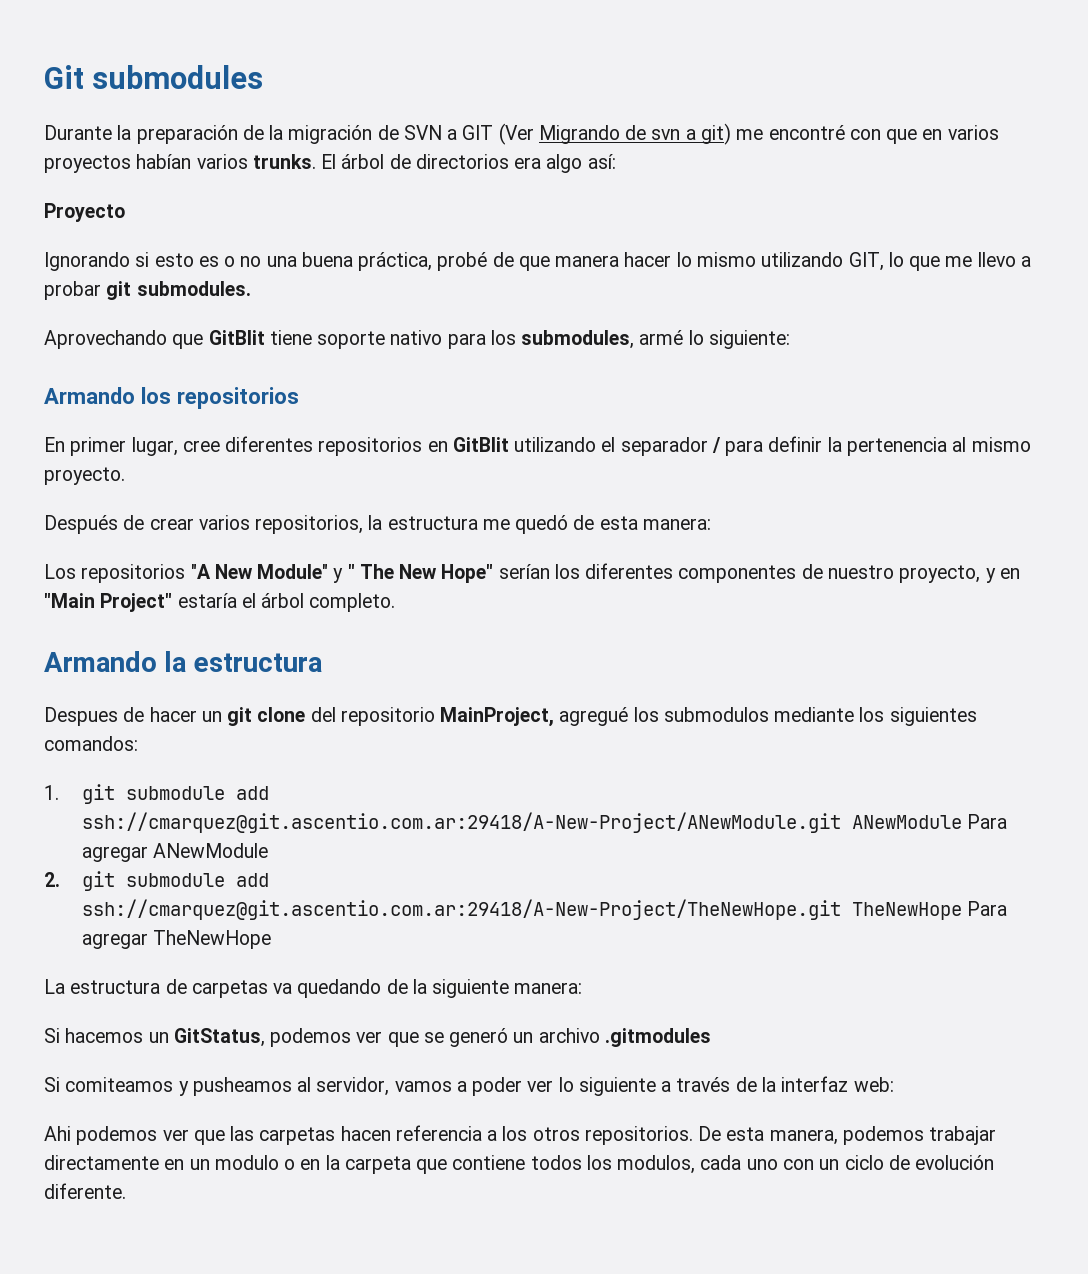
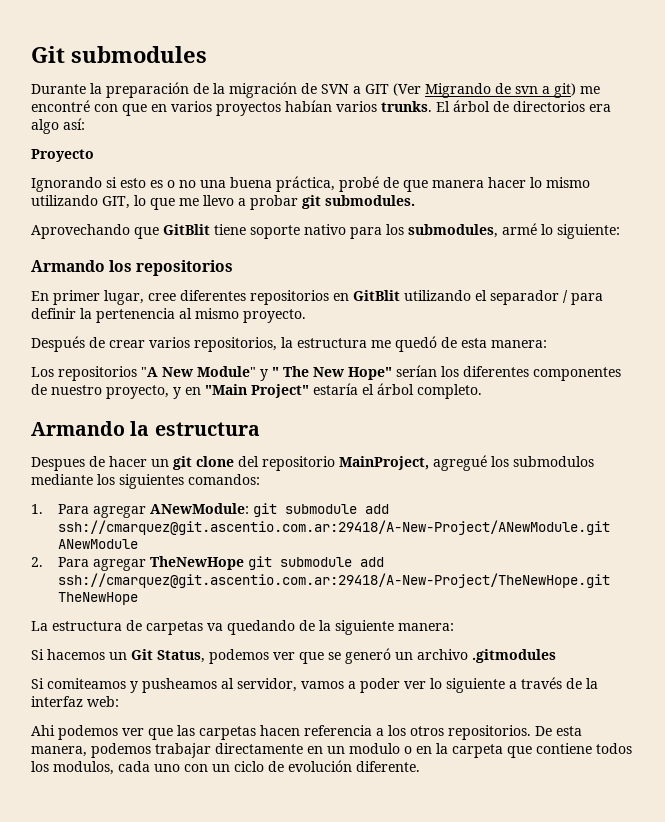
- 1. git submodule add ssh://cmarquez@git.ascentio.com.ar:29418/A-New-Project/ANewModule.git ANewModule Para agregar ANewModule
- 2. git submodule add ssh://cmarquez@git.ascentio.com.ar:29418/A-New-Project/TheNewHope.git TheNewHope Para agregar TheNewHope
+ 1. Para agregar ANewModule: git submodule add ssh://cmarquez@git.ascentio.com.ar:29418/A-New-Project/ANewModule.git ANewModule
+ 2. Para agregar TheNewHope git submodule add ssh://cmarquez@git.ascentio.com.ar:29418/A-New-Project/TheNewHope.git TheNewHope
- Si hacemos un GitStatus, podemos ver que se generó un archivo .gitmodules
+ Si hacemos un Git Status, podemos ver que se generó un archivo .gitmodules

